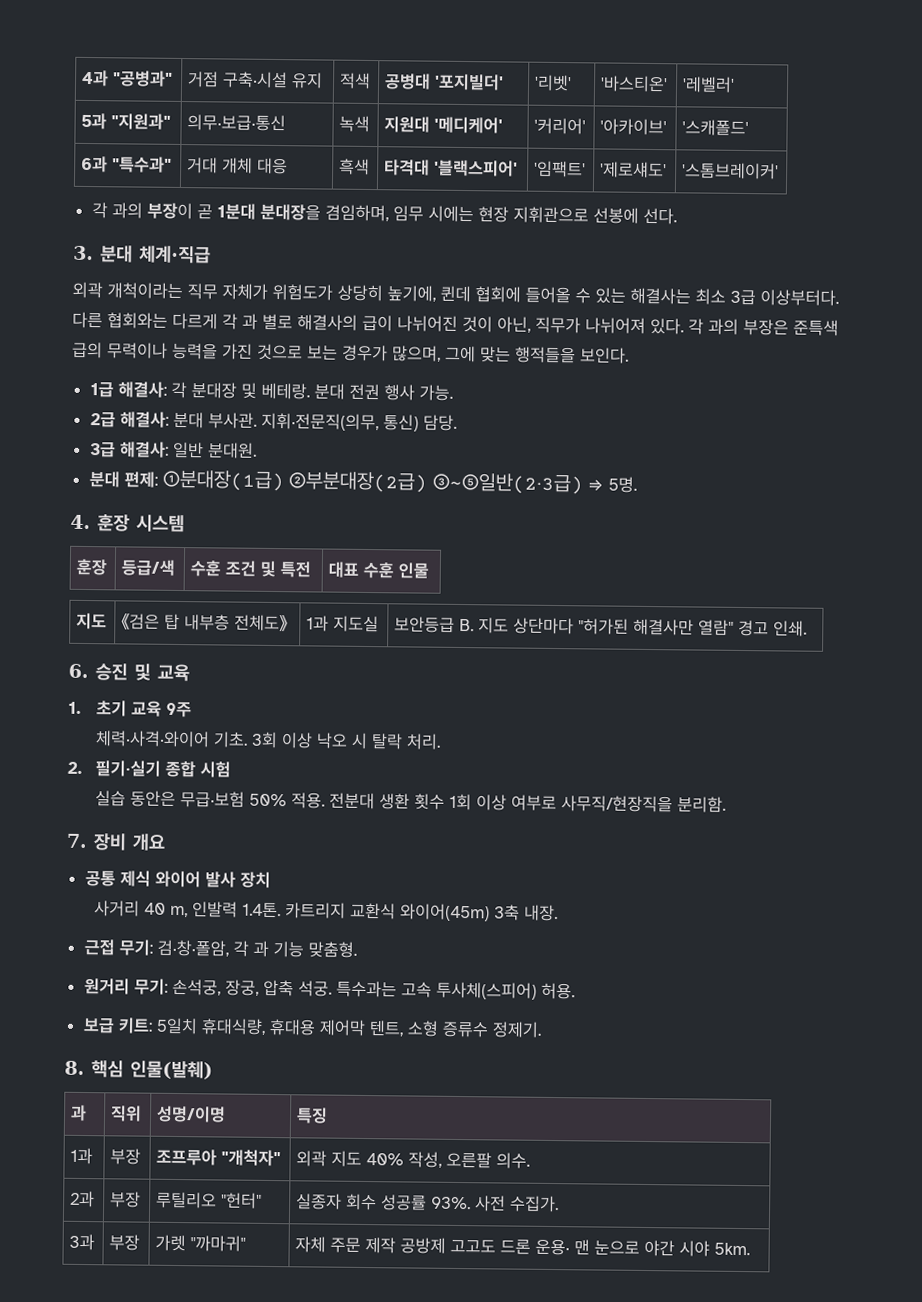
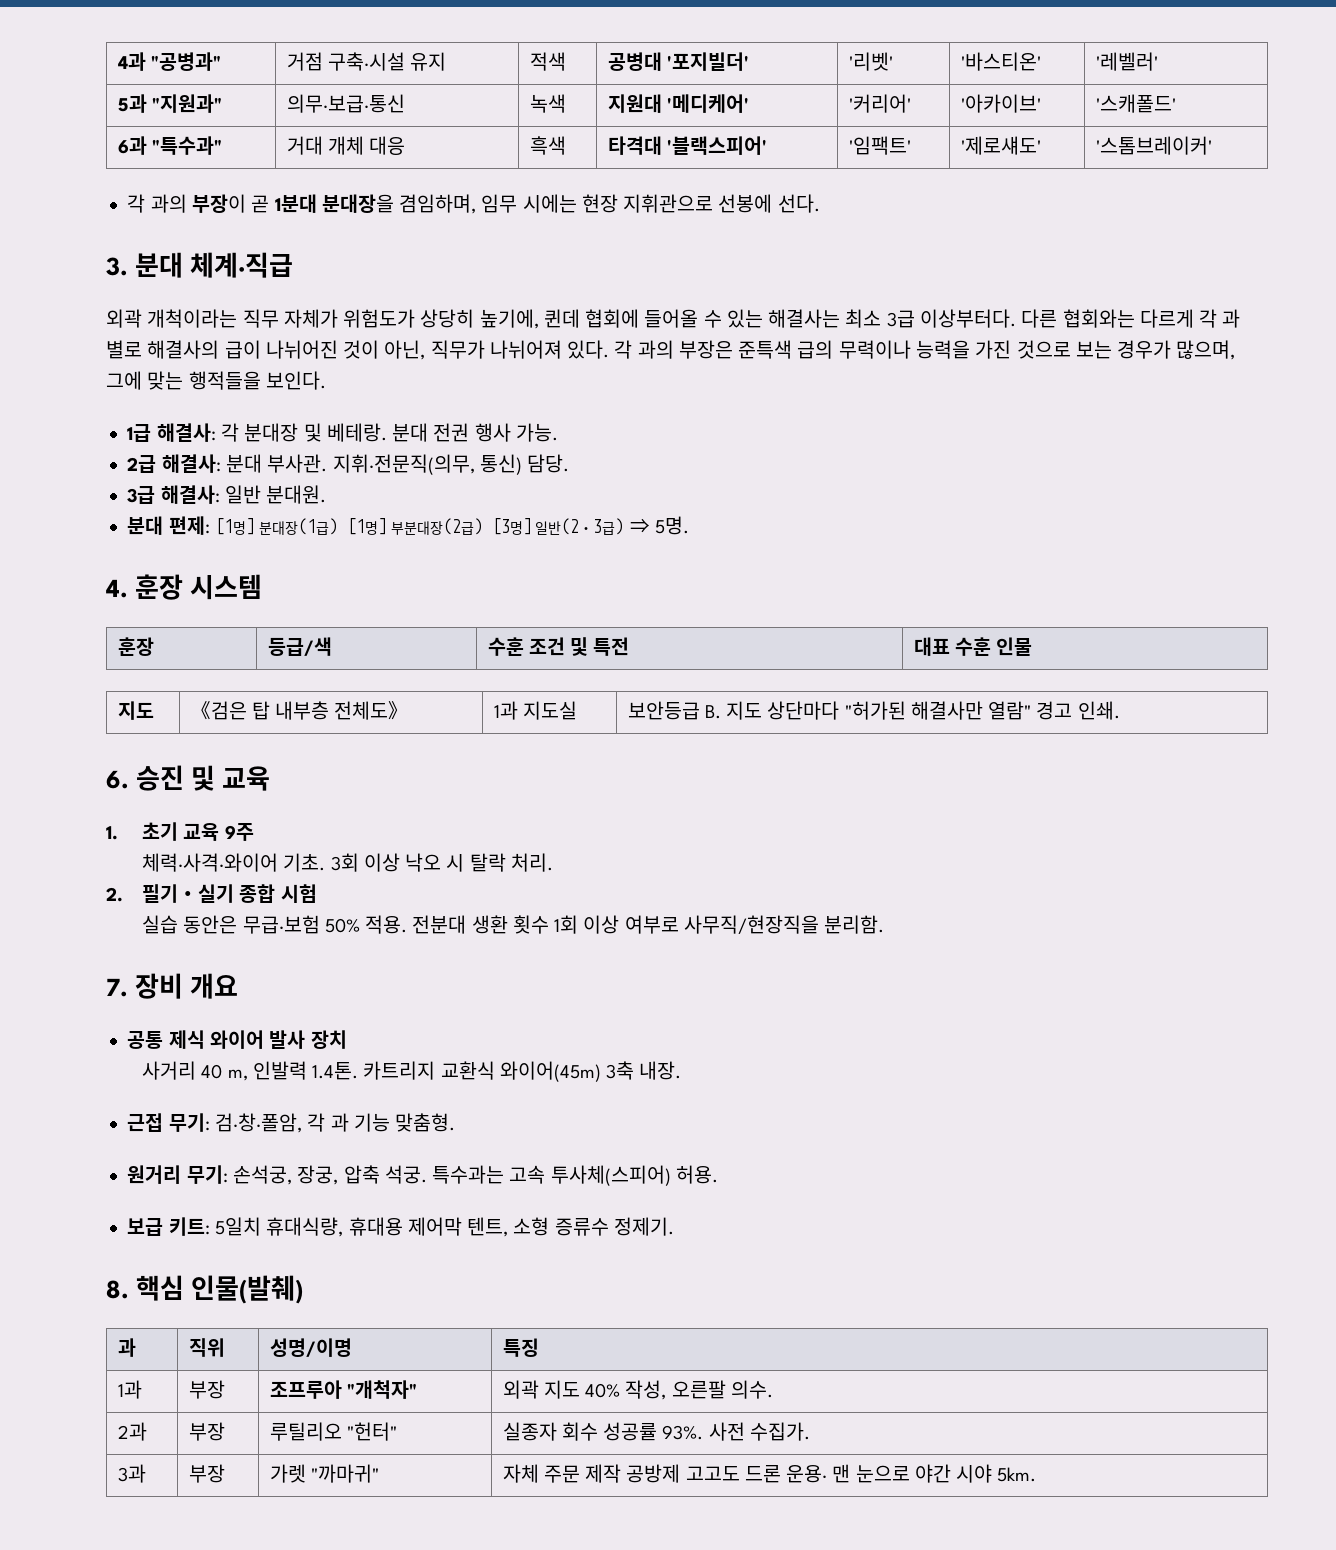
- 분대 편제: ①분대장(1급) ②부분대장(2급) ③~⑤일반(2‧3급) ⇒ 5명.
+ 분대 편제: [1명] 분대장(1급) [1명] 부분대장(2급) [3명] 일반(2‧3급) ⇒ 5명.

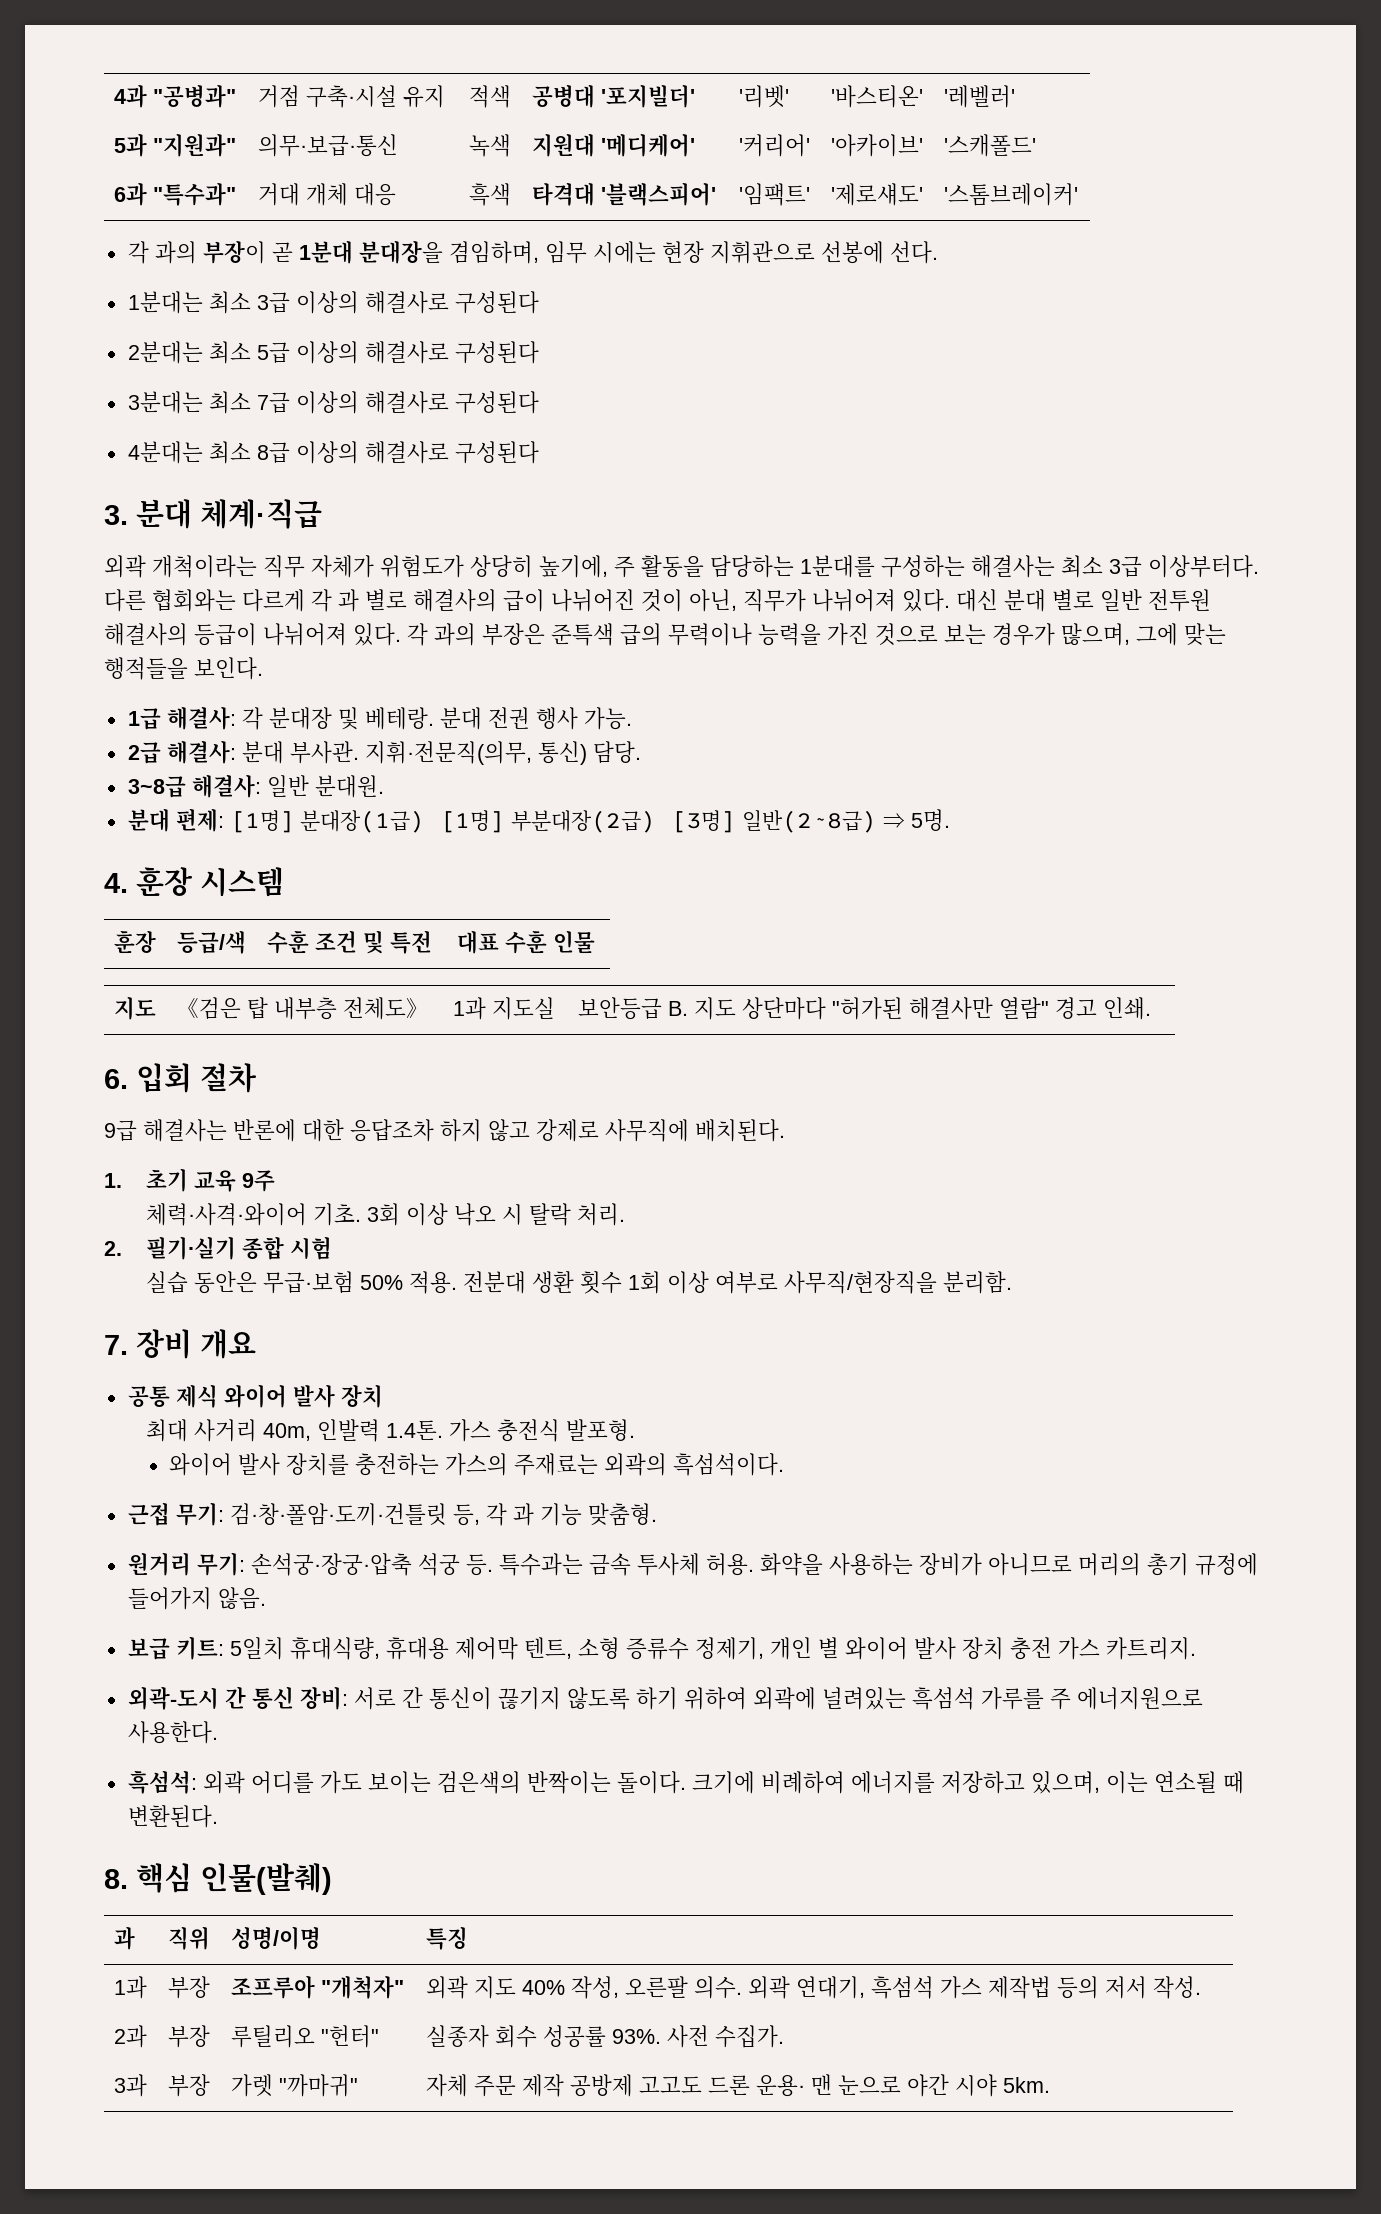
+ 1분대는 최소 3급 이상의 해결사로 구성된다
+ 2분대는 최소 5급 이상의 해결사로 구성된다
+ 3분대는 최소 7급 이상의 해결사로 구성된다
+ 4분대는 최소 8급 이상의 해결사로 구성된다
- 외곽 개척이라는 직무 자체가 위험도가 상당히 높기에, 퀸데 협회에 들어올 수 있는 해결사는 최소 3급 이상부터다.
+ 외곽 개척이라는 직무 자체가 위험도가 상당히 높기에, 주 활동을 담당하는 1분대를 구성하는 해결사는 최소 3급 이상부터다.
+ 대신 분대 별로 일반 전투원 해결사의 등급이 나뉘어져 있다.
- 3급 해결사: 일반 분대원.
+ 3~8급 해결사: 일반 분대원.
- 분대 편제: [1명] 분대장(1급) [1명] 부분대장(2급) [3명] 일반(2‧3급) ⇒ 5명.
+ 분대 편제: [1명] 분대장(1급) [1명] 부분대장(2급) [3명] 일반(2~8급) ⇒ 5명.
- 6. 승진 및 교육
+ 6. 입회 절차
+ 9급 해결사는 반론에 대한 응답조차 하지 않고 강제로 사무직에 배치된다.
- 사거리 40 m, 인발력 1.4톤. 카트리지 교환식 와이어(45m) 3축 내장.
+ 최대 사거리 40m, 인발력 1.4톤. 가스 충전식 발포형.
+ 와이어 발사 장치를 충전하는 가스의 주재료는 외곽의 흑섬석이다.
- 근접 무기: 검·창·폴암, 각 과 기능 맞춤형.
+ 근접 무기: 검·창·폴암·도끼·건틀릿 등, 각 과 기능 맞춤형.
- 원거리 무기: 손석궁, 장궁, 압축 석궁. 특수과는 고속 투사체(스피어) 허용.
+ 원거리 무기: 손석궁·장궁·압축 석궁 등. 특수과는 금속 투사체 허용. 화약을 사용하는 장비가 아니므로 머리의 총기 규정에 들어가지 않음.
- 보급 키트: 5일치 휴대식량, 휴대용 제어막 텐트, 소형 증류수 정제기.
+ 보급 키트: 5일치 휴대식량, 휴대용 제어막 텐트, 소형 증류수 정제기, 개인 별 와이어 발사 장치 충전 가스 카트리지.
+ 외곽-도시 간 통신 장비: 서로 간 통신이 끊기지 않도록 하기 위하여 외곽에 널려있는 흑섬석 가루를 주 에너지원으로 사용한다.
+ 흑섬석: 외곽 어디를 가도 보이는 검은색의 반짝이는 돌이다. 크기에 비례하여 에너지를 저장하고 있으며, 이는 연소될 때 변환된다.
- 1과 | 부장 | 조프루아 "개척자" | 외곽 지도 40% 작성, 오른팔 의수.
+ 1과 | 부장 | 조프루아 "개척자" | 외곽 지도 40% 작성, 오른팔 의수. 외곽 연대기, 흑섬석 가스 제작법 등의 저서 작성.

